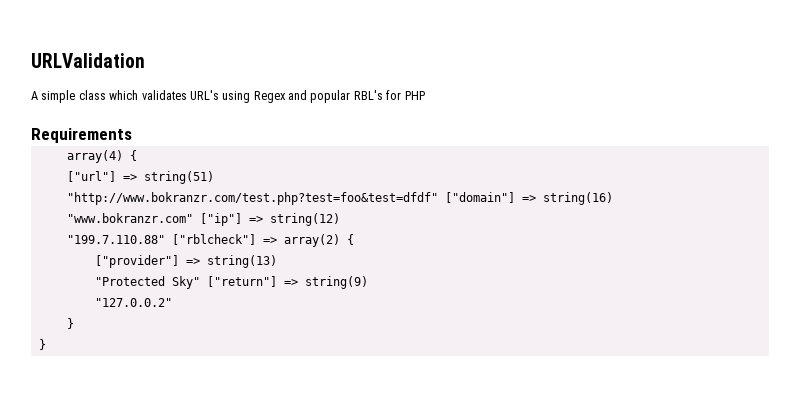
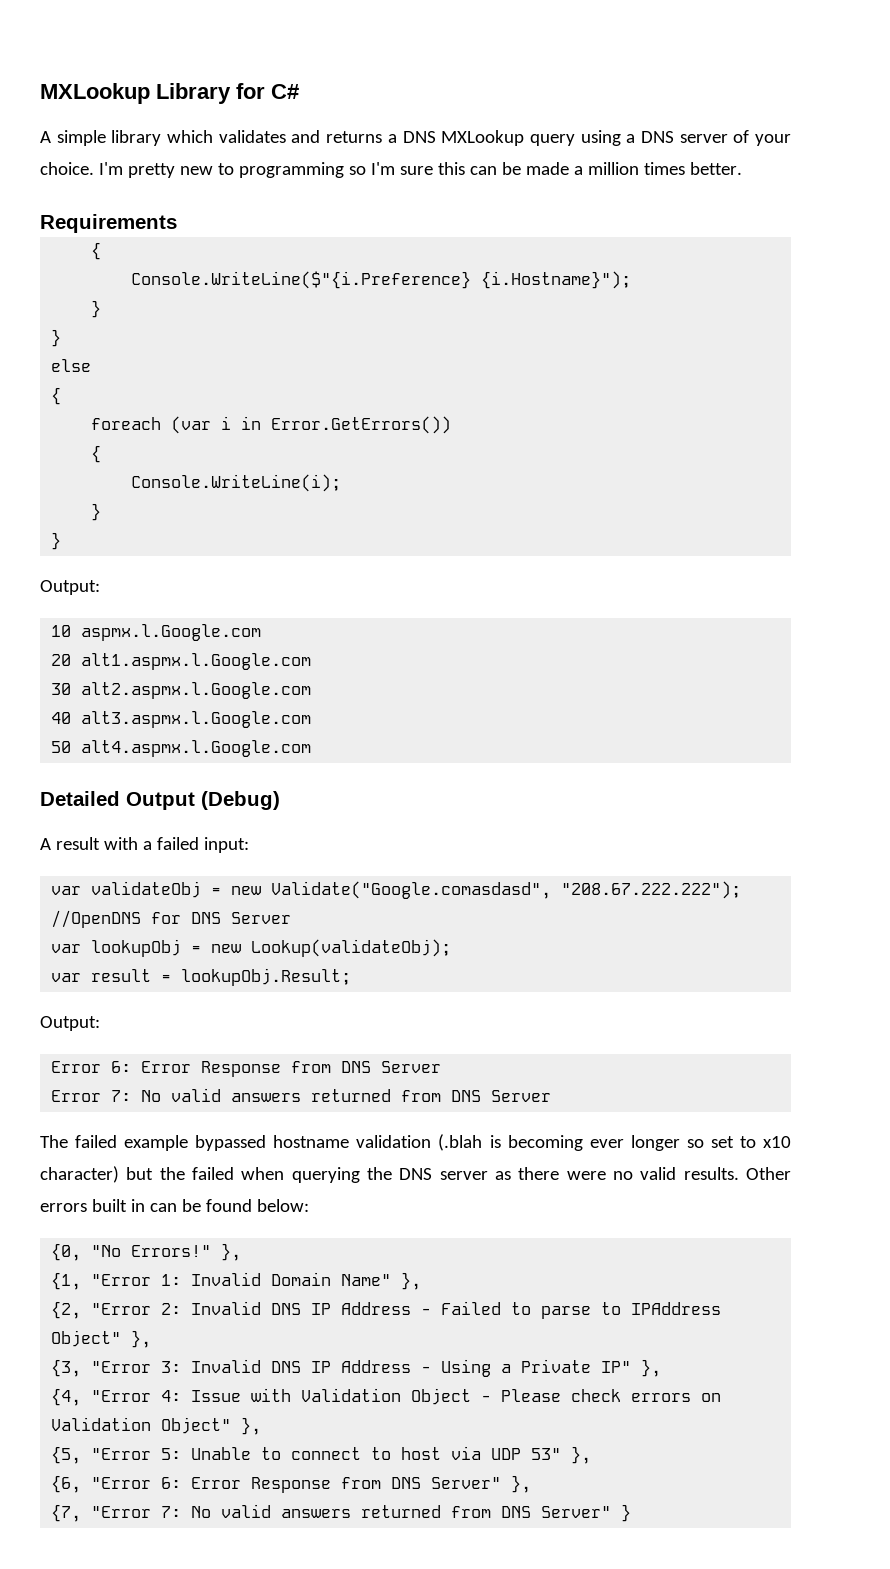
- URLValidation
+ MXLookup Library for C#
- A simple class which validates URL's using Regex and popular RBL's for PHP
+ A simple library which validates and returns a DNS MXLookup query using a DNS server of your choice. I'm pretty new to programming so I'm sure this can be made a million times better.
  Requirements
- array(4) {
- ["url"] => string(51)
- "http://www.bokranzr.com/test.php?test=foo&test=dfdf" ["domain"] => string(16)
- "www.bokranzr.com" ["ip"] => string(12)
- "199.7.110.88" ["rblcheck"] => array(2) {
- ["provider"] => string(13)
- "Protected Sky" ["return"] => string(9)
- "127.0.0.2"
+ {
+ Console.WriteLine($"{i.Preference} {i.Hostname}");
  }
  }
+ else
+ {
+ foreach (var i in Error.GetErrors())
+ {
+ Console.WriteLine(i);
+ }
+ }
+ Output:
+ 10 aspmx.l.Google.com
+ 20 alt1.aspmx.l.Google.com
+ 30 alt2.aspmx.l.Google.com
+ 40 alt3.aspmx.l.Google.com
+ 50 alt4.aspmx.l.Google.com
+ Detailed Output (Debug)
+ A result with a failed input:
+ var validateObj = new Validate("Google.comasdasd", "208.67.222.222"); //OpenDNS for DNS Server
+ var lookupObj = new Lookup(validateObj);
+ var result = lookupObj.Result;
+ Output:
+ Error 6: Error Response from DNS Server
+ Error 7: No valid answers returned from DNS Server
+ The failed example bypassed hostname validation (.blah is becoming ever longer so set to x10 character) but the failed when querying the DNS server as there were no valid results. Other errors built in can be found below:
+ {0, "No Errors!" },
+ {1, "Error 1: Invalid Domain Name" },
+ {2, "Error 2: Invalid DNS IP Address - Failed to parse to IPAddress Object" },
+ {3, "Error 3: Invalid DNS IP Address - Using a Private IP" },
+ {4, "Error 4: Issue with Validation Object - Please check errors on Validation Object" },
+ {5, "Error 5: Unable to connect to host via UDP 53" },
+ {6, "Error 6: Error Response from DNS Server" },
+ {7, "Error 7: No valid answers returned from DNS Server" }

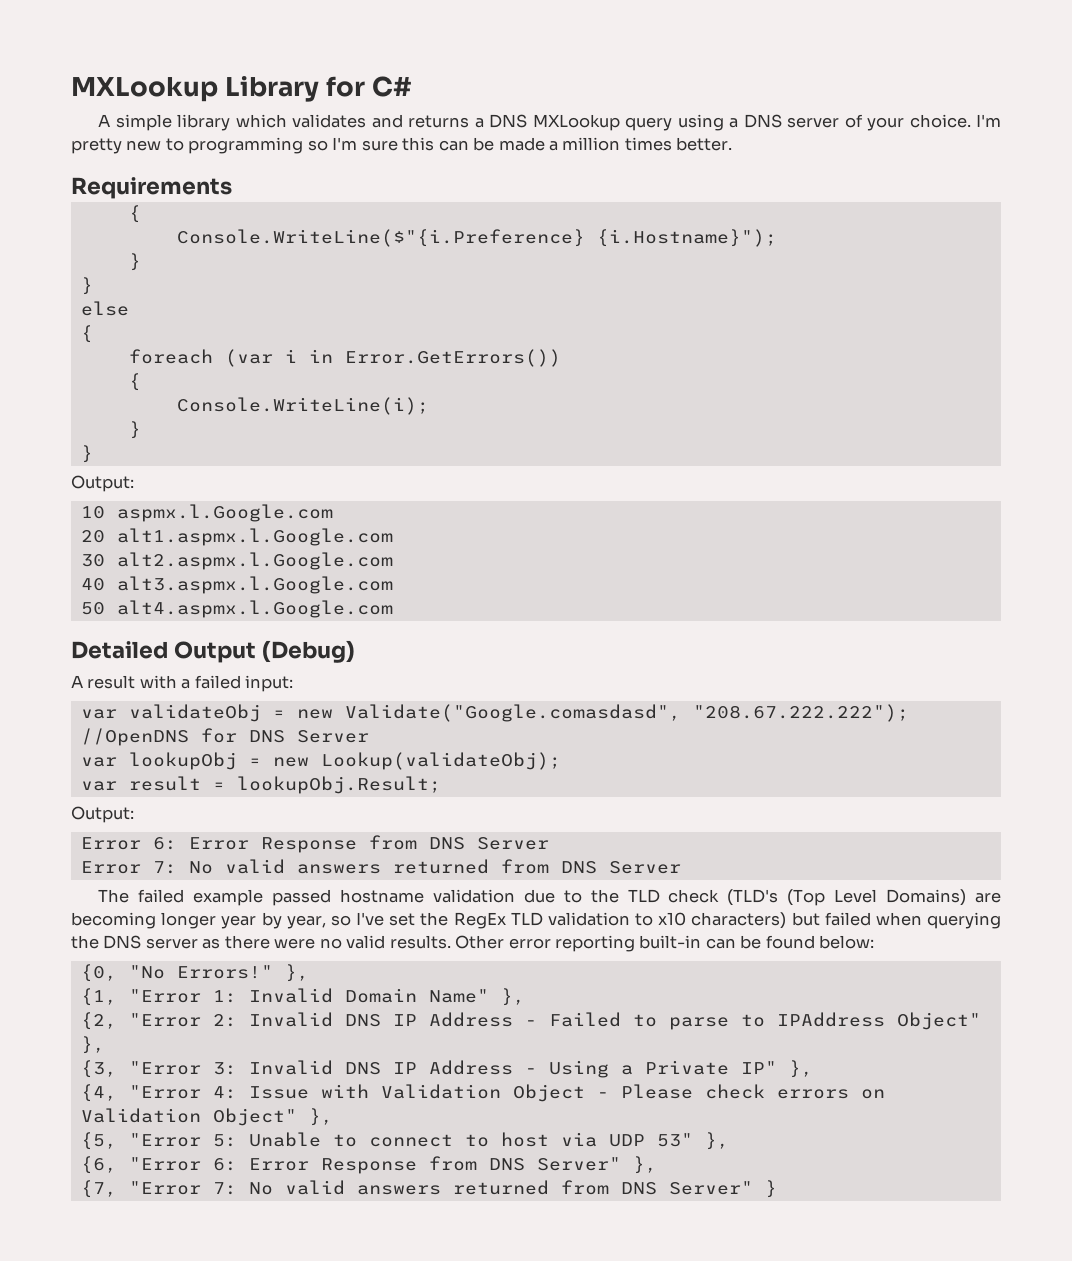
- The failed example bypassed hostname validation (.blah is becoming ever longer so set to x10 character) but the failed when querying the DNS server as there were no valid results.
+ The failed example passed hostname validation due to the TLD check (TLD's (Top Level Domains) are becoming longer year by year, so I've set the RegEx TLD validation to x10 characters) but failed when querying the DNS server as there were no valid results.
- Other errors built in can be found below:
+ Other error reporting built-in can be found below:

